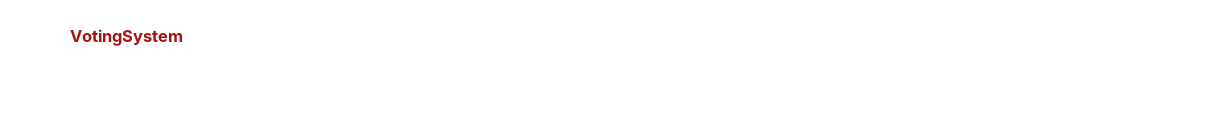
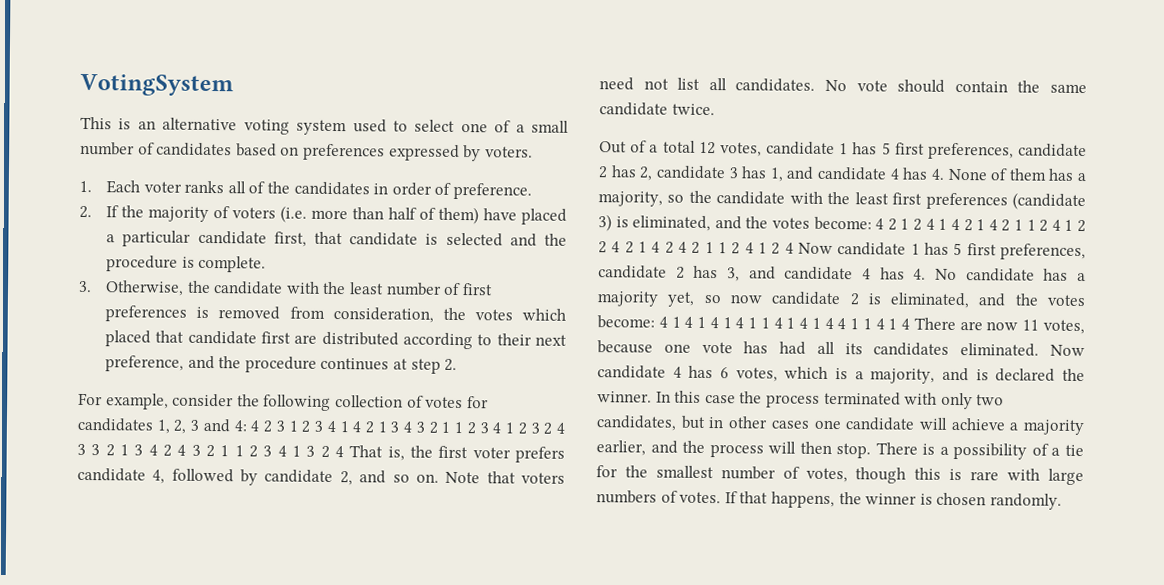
+ This is an alternative voting system used to select one of a small number of candidates based on preferences expressed by voters.
+ 1. Each voter ranks all of the candidates in order of preference.
+ 2. If the majority of voters (i.e. more than half of them) have placed a particular candidate first, that candidate is selected and the procedure is complete.
+ 3. Otherwise, the candidate with the least number of first preferences is removed from consideration, the votes which placed that candidate first are distributed according to their next preference, and the procedure continues at step 2.
+ For example, consider the following collection of votes for candidates 1, 2, 3 and 4: 4 2 3 1 2 3 4 1 4 2 1 3 4 3 2 1 1 2 3 4 1 2 3 2 4 3 3 2 1 3 4 2 4 3 2 1 1 2 3 4 1 3 2 4 That is, the first voter prefers candidate 4, followed by candidate 2, and so on. Note that voters need not list all candidates. No vote should contain the same candidate twice.
+ Out of a total 12 votes, candidate 1 has 5 first preferences, candidate 2 has 2, candidate 3 has 1, and candidate 4 has 4. None of them has a majority, so the candidate with the least first preferences (candidate 3) is eliminated, and the votes become: 4 2 1 2 4 1 4 2 1 4 2 1 1 2 4 1 2 2 4 2 1 4 2 4 2 1 1 2 4 1 2 4 Now candidate 1 has 5 first preferences, candidate 2 has 3, and candidate 4 has 4. No candidate has a majority yet, so now candidate 2 is eliminated, and the votes become: 4 1 4 1 4 1 4 1 1 4 1 4 1 4 4 1 1 4 1 4 There are now 11 votes, because one vote has had all its candidates eliminated. Now candidate 4 has 6 votes, which is a majority, and is declared the winner. In this case the process terminated with only two candidates, but in other cases one candidate will achieve a majority earlier, and the process will then stop. There is a possibility of a tie for the smallest number of votes, though this is rare with large numbers of votes. If that happens, the winner is chosen randomly.

